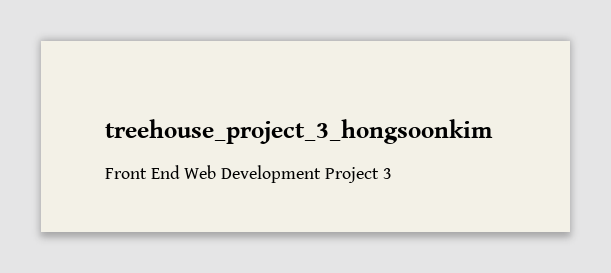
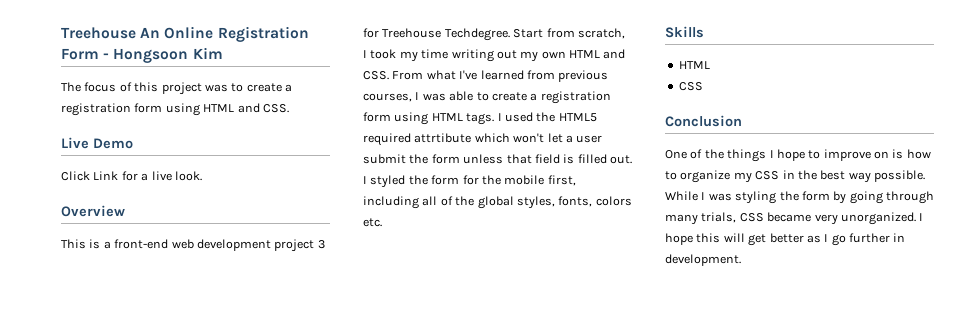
- treehouse_project_3_hongsoonkim
- Front End Web Development Project 3
+ Treehouse An Online Registration Form - Hongsoon Kim
+ The focus of this project was to create a registration form using HTML and CSS.
+ Live Demo
+ Click Link for a live look.
+ Overview
+ This is a front-end web development project 3 for Treehouse Techdegree. Start from scratch, I took my time writing out my own HTML and CSS. From what I've learned from previous courses, I was able to create a registration form using HTML tags. I used the HTML5 required attrtibute which won't let a user submit the form unless that field is filled out. I styled the form for the mobile first, including all of the global styles, fonts, colors etc.
+ Skills
+ HTML
+ CSS
+ Conclusion
+ One of the things I hope to improve on is how to organize my CSS in the best way possible. While I was styling the form by going through many trials, CSS became very unorganized. I hope this will get better as I go further in development.

